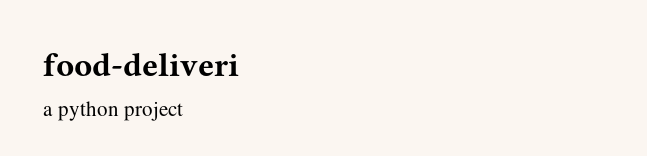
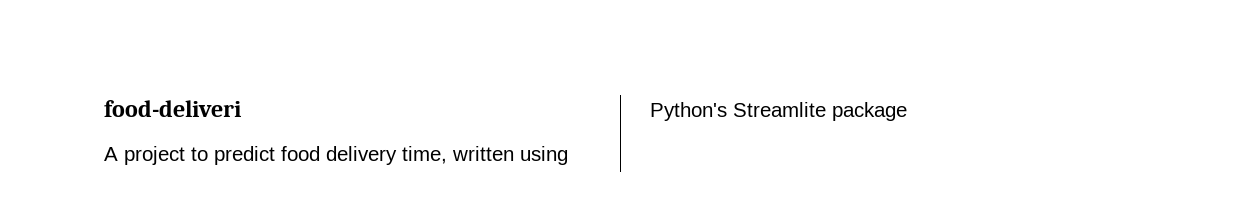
- a python project
+ A project to predict food delivery time, written using Python's Streamlite package

